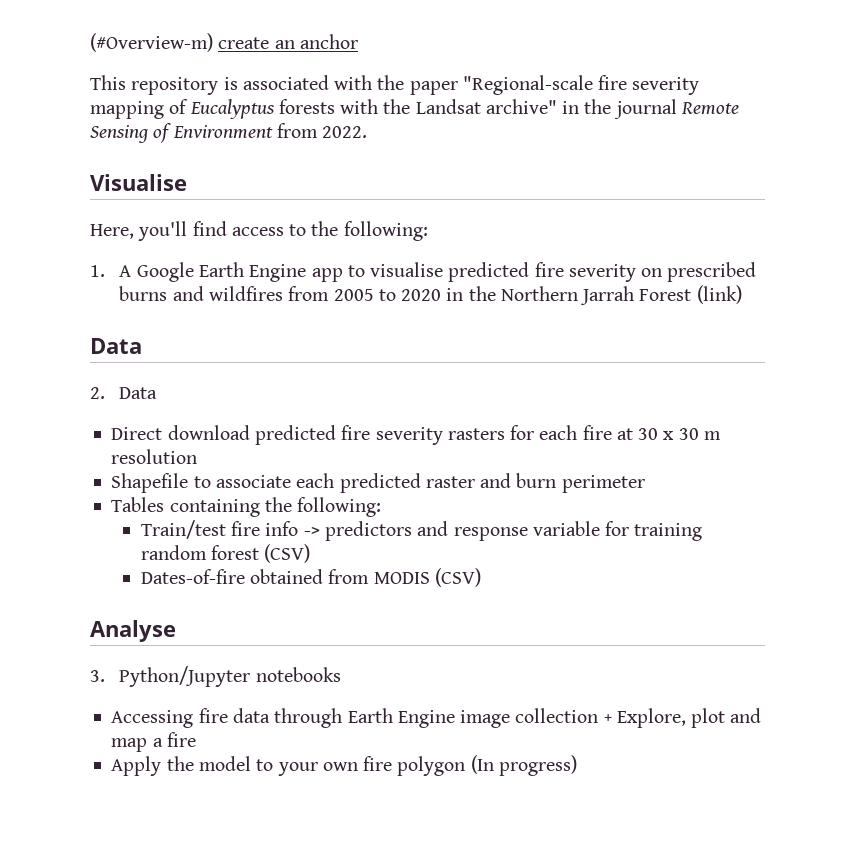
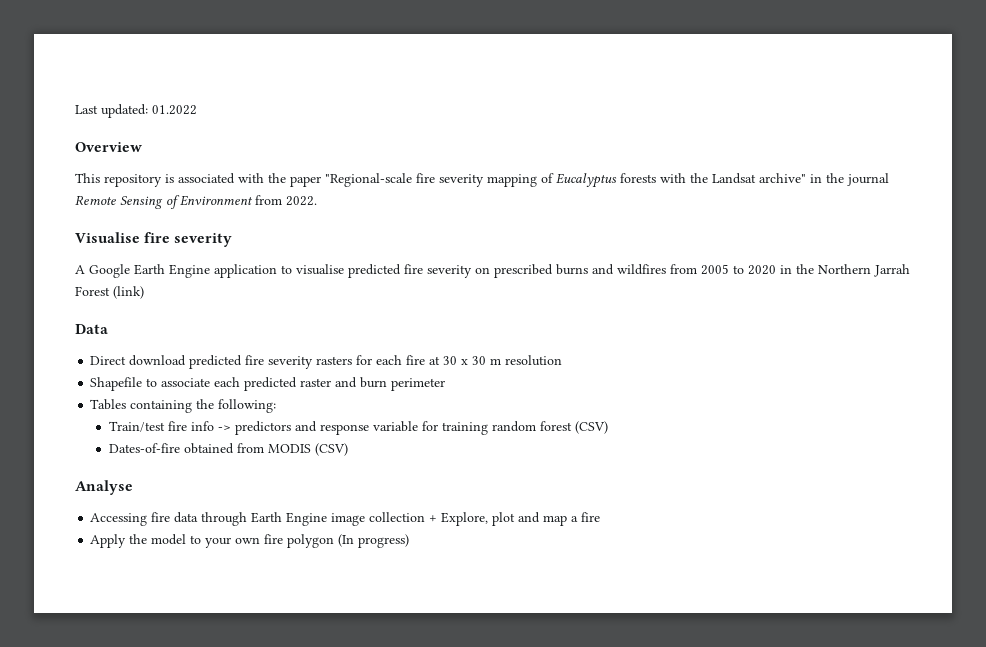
- (#Overview-m) create an anchor
+ Last updated: 01.2022
+ Overview
- Visualise
- Here, you'll find access to the following:
- 1. A Google Earth Engine app to visualise predicted fire severity on prescribed burns and wildfires from 2005 to 2020 in the Northern Jarrah Forest (link)
+ Visualise fire severity
+ A Google Earth Engine application to visualise predicted fire severity on prescribed burns and wildfires from 2005 to 2020 in the Northern Jarrah Forest (link)
- 2. Data
- 3. Python/Jupyter notebooks

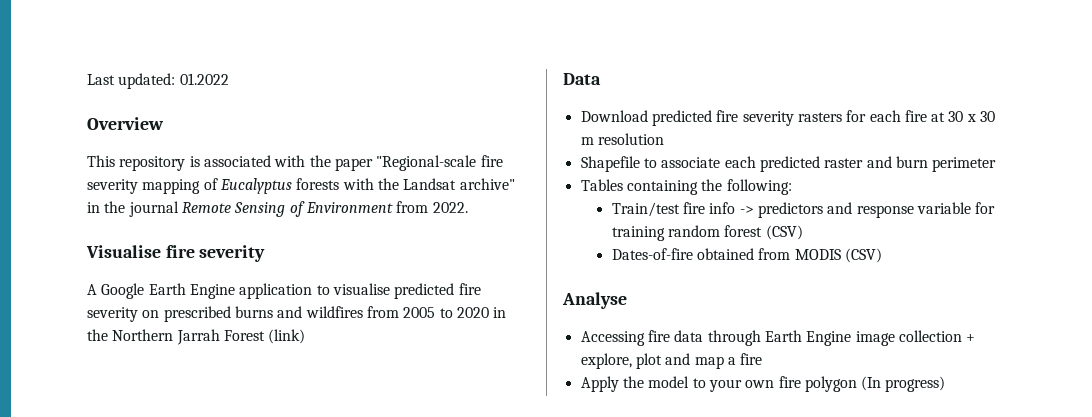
- Direct download predicted fire severity rasters for each fire at 30 x 30 m resolution
+ Download predicted fire severity rasters for each fire at 30 x 30 m resolution
- Accessing fire data through Earth Engine image collection + Explore, plot and map a fire
+ Accessing fire data through Earth Engine image collection + explore, plot and map a fire

